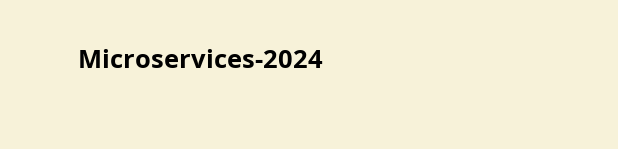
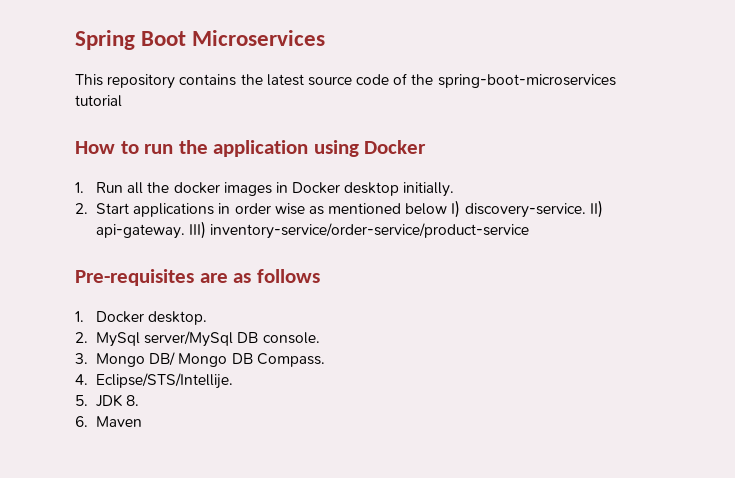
- Microservices-2024
+ Spring Boot Microservices
+ This repository contains the latest source code of the spring-boot-microservices tutorial
+ How to run the application using Docker
+ 1. Run all the docker images in Docker desktop initially.
+ 2. Start applications in order wise as mentioned below I) discovery-service. II) api-gateway. III) inventory-service/order-service/product-service
+ Pre-requisites are as follows
+ 1. Docker desktop.
+ 2. MySql server/MySql DB console.
+ 3. Mongo DB/ Mongo DB Compass.
+ 4. Eclipse/STS/Intellije.
+ 5. JDK 8.
+ 6. Maven

